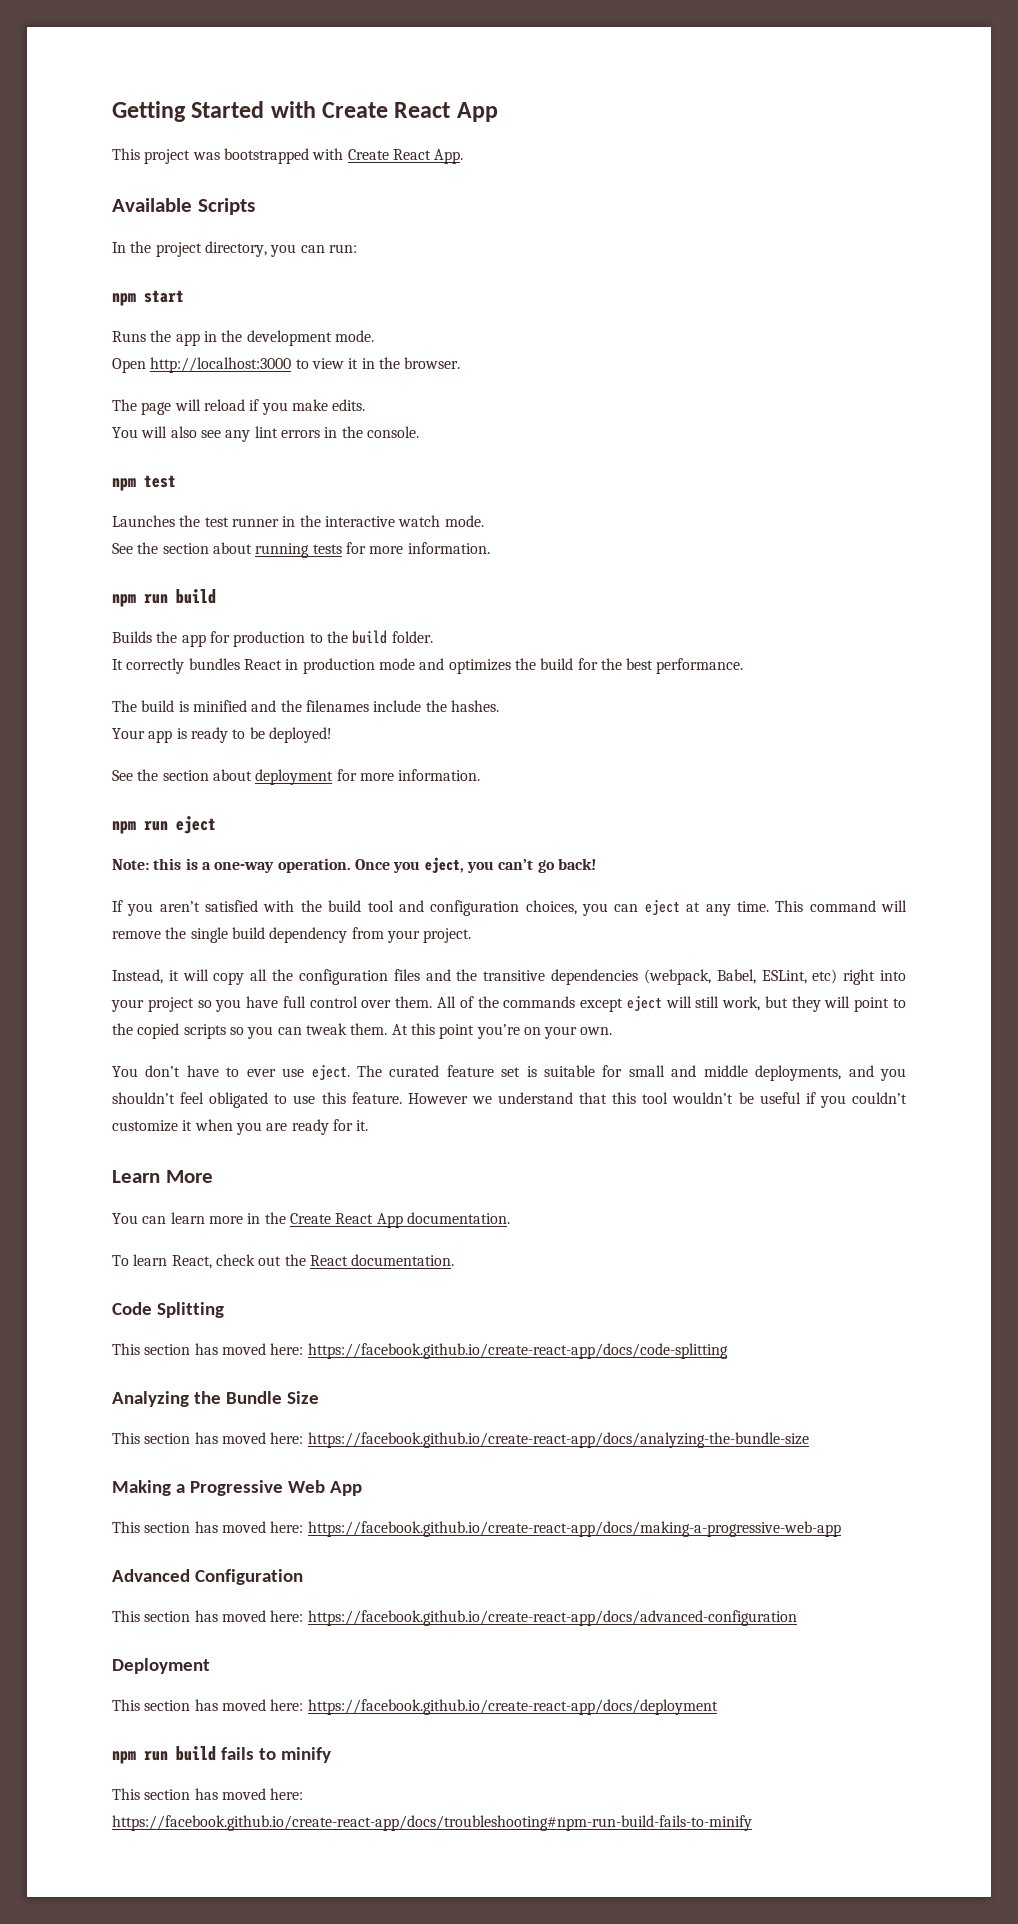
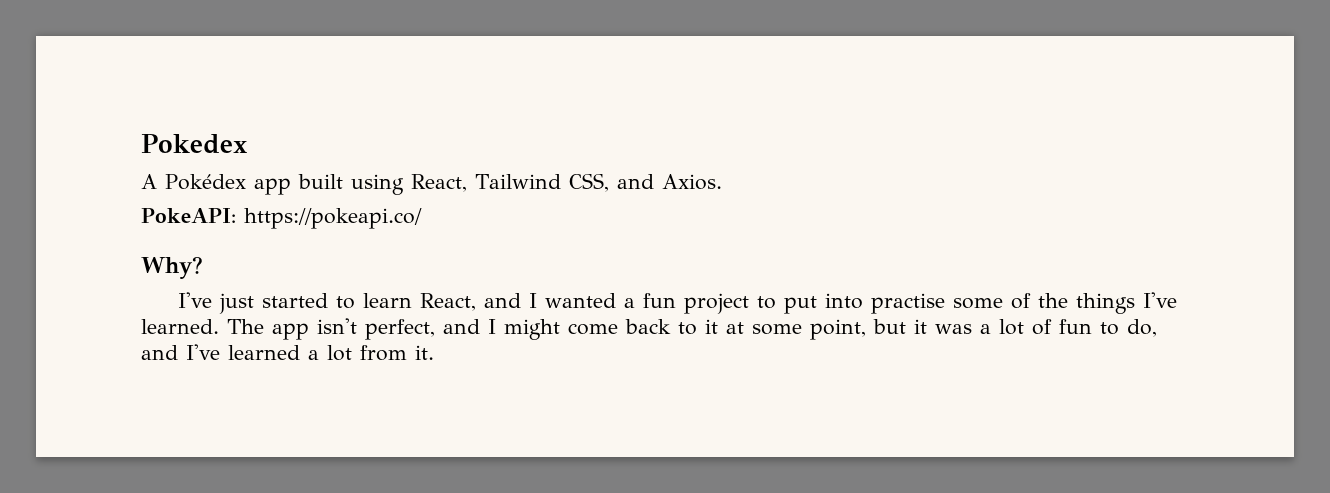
- Getting Started with Create React App
- This project was bootstrapped with Create React App.
- Available Scripts
- In the project directory, you can run:
- npm start
- Runs the app in the development mode.
- Open http://localhost:3000 to view it in the browser.
- The page will reload if you make edits.
- You will also see any lint errors in the console.
- npm test
- Launches the test runner in the interactive watch mode.
- See the section about running tests for more information.
- npm run build
- Builds the app for production to the build folder.
- It correctly bundles React in production mode and optimizes the build for the best performance.
- The build is minified and the filenames include the hashes.
- Your app is ready to be deployed!
- See the section about deployment for more information.
- npm run eject
- Note: this is a one-way operation. Once you eject, you can’t go back!
- If you aren’t satisfied with the build tool and configuration choices, you can eject at any time. This command will remove the single build dependency from your project.
- Instead, it will copy all the configuration files and the transitive dependencies (webpack, Babel, ESLint, etc) right into your project so you have full control over them. All of the commands except eject will still work, but they will point to the copied scripts so you can tweak them. At this point you’re on your own.
- You don’t have to ever use eject. The curated feature set is suitable for small and middle deployments, and you shouldn’t feel obligated to use this feature. However we understand that this tool wouldn’t be useful if you couldn’t customize it when you are ready for it.
- Learn More
- You can learn more in the Create React App documentation.
- To learn React, check out the React documentation.
- Code Splitting
- This section has moved here: https://facebook.github.io/create-react-app/docs/code-splitting
- Analyzing the Bundle Size
- This section has moved here: https://facebook.github.io/create-react-app/docs/analyzing-the-bundle-size
- Making a Progressive Web App
- This section has moved here: https://facebook.github.io/create-react-app/docs/making-a-progressive-web-app
- Advanced Configuration
- This section has moved here: https://facebook.github.io/create-react-app/docs/advanced-configuration
- Deployment
- This section has moved here: https://facebook.github.io/create-react-app/docs/deployment
- npm run build fails to minify
- This section has moved here: https://facebook.github.io/create-react-app/docs/troubleshooting#npm-run-build-fails-to-minify
+ Pokedex
+ A Pokédex app built using React, Tailwind CSS, and Axios.
+ PokeAPI: https://pokeapi.co/
+ Why?
+ I've just started to learn React, and I wanted a fun project to put into practise some of the things I've learned. The app isn't perfect, and I might come back to it at some point, but it was a lot of fun to do, and I've learned a lot from it.

